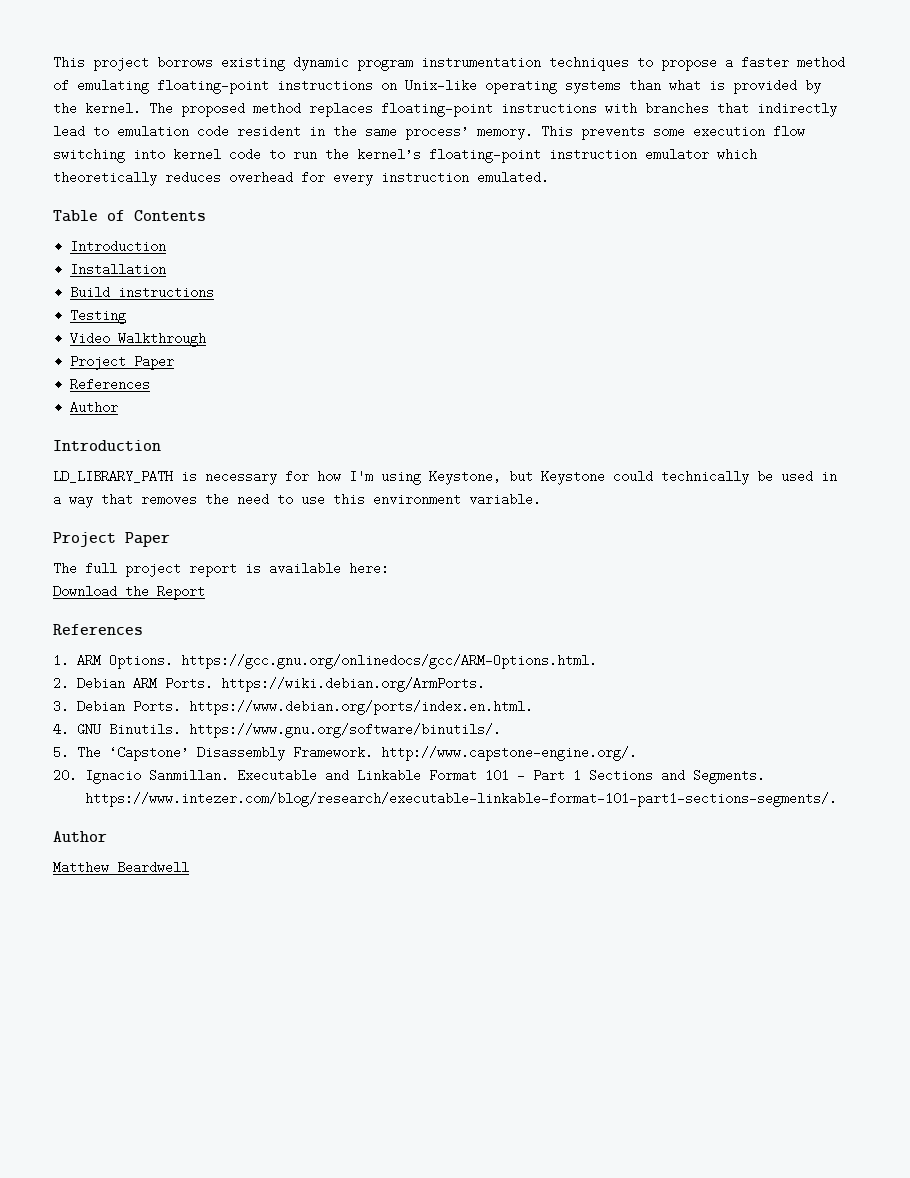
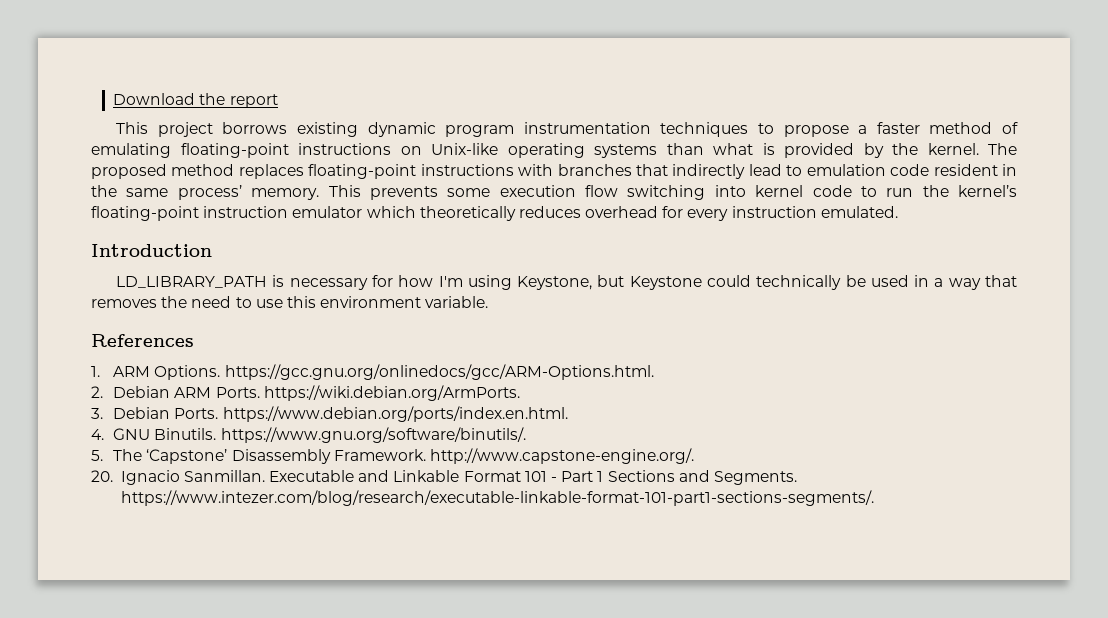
+ Download the report
- Table of Contents
- Introduction
- Installation
- Build instructions
- Testing
- Video Walkthrough
- Project Paper
- References
- Author
  LD_LIBRARY_PATH is necessary for how I'm using Keystone, but Keystone could technically be used in a way that removes the need to use this environment variable.
- Project Paper
- The full project report is available here:
- Download the Report
  Executable and Linkable Format 101 - Part 1 Sections and Segments. https://www.intezer.com/blog/research/executable-linkable-format-101-part1-sections-segments/.
- Author
- Matthew Beardwell

